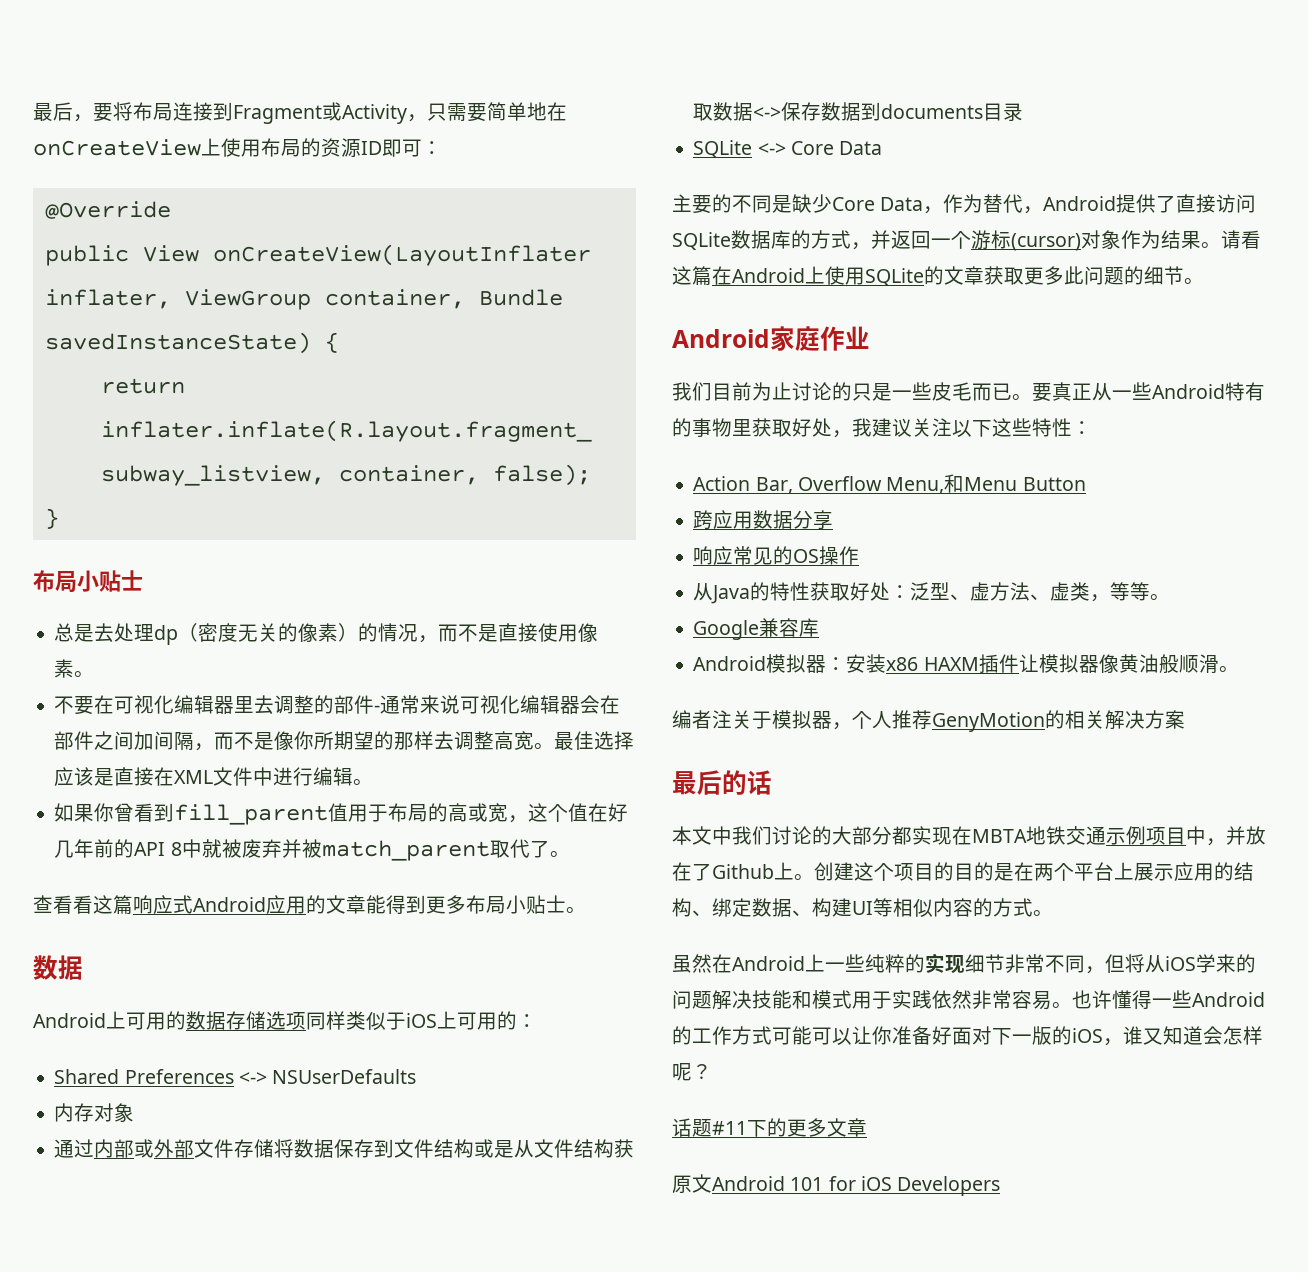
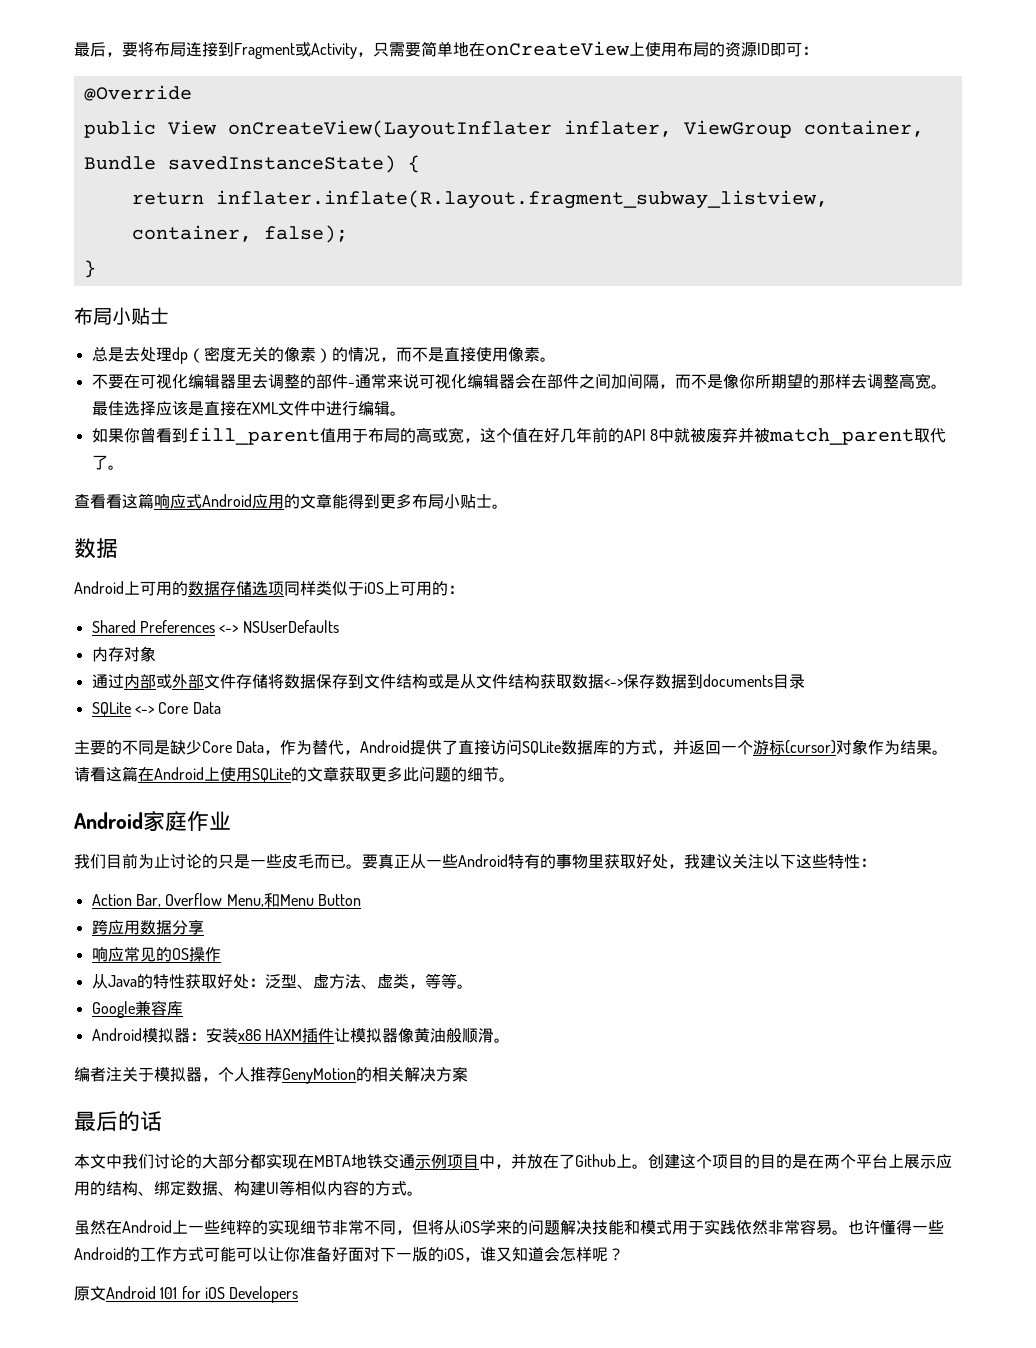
- 话题#11下的更多文章

